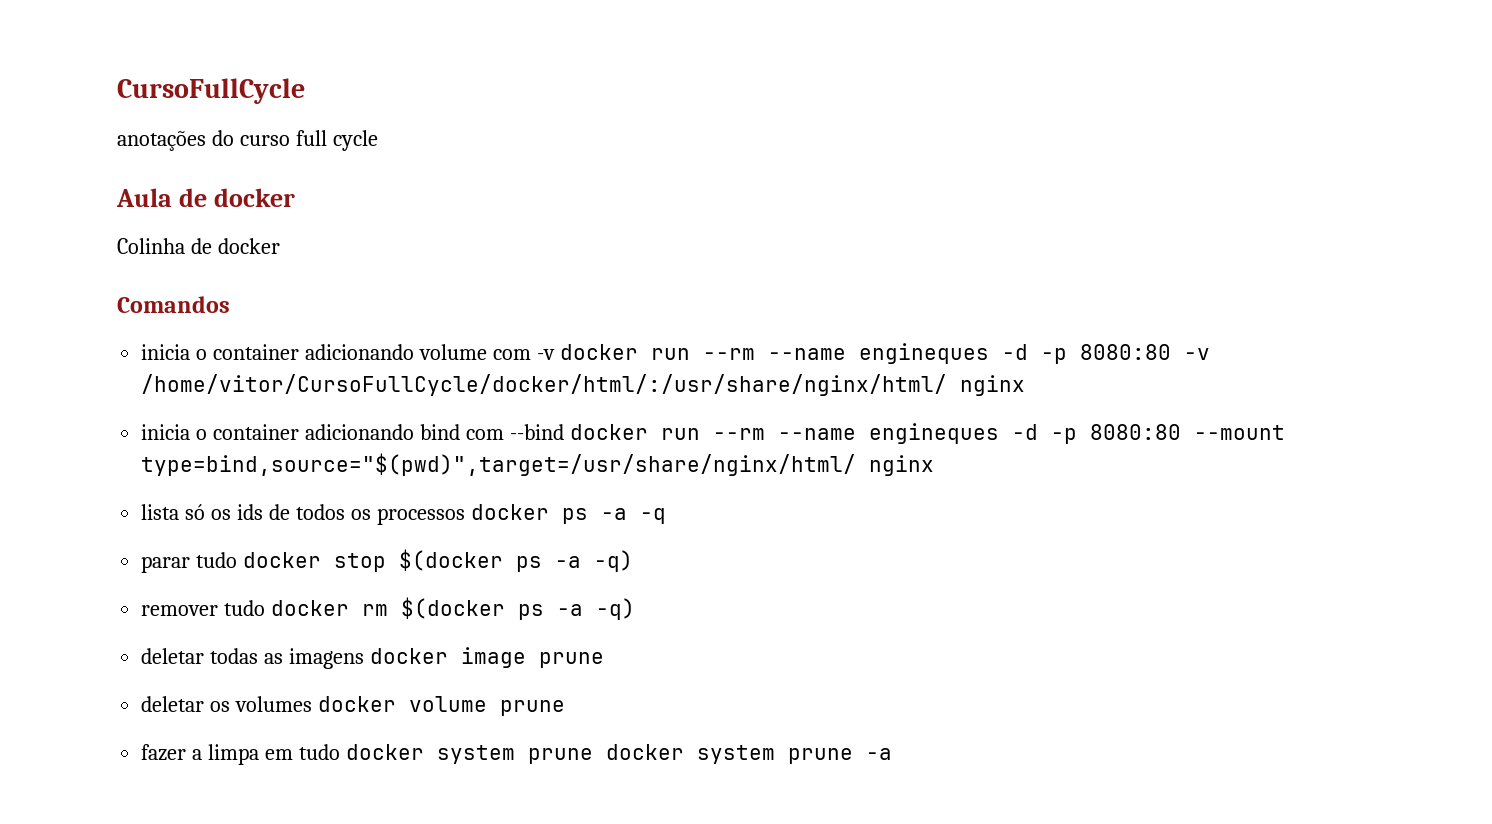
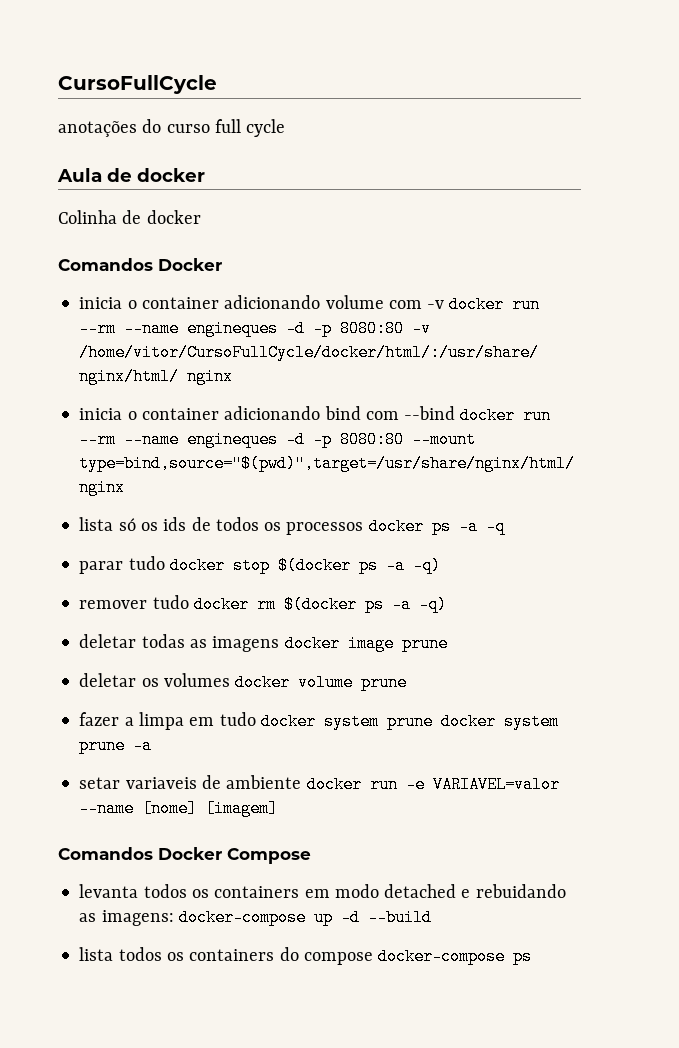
  Colinha de docker
- Comandos
+ Comandos Docker
+ setar variaveis de ambiente docker run -e VARIAVEL=valor --name [nome] [imagem]
+ Comandos Docker Compose
+ levanta todos os containers em modo detached e rebuidando as imagens: docker-compose up -d --build
+ lista todos os containers do compose docker-compose ps

